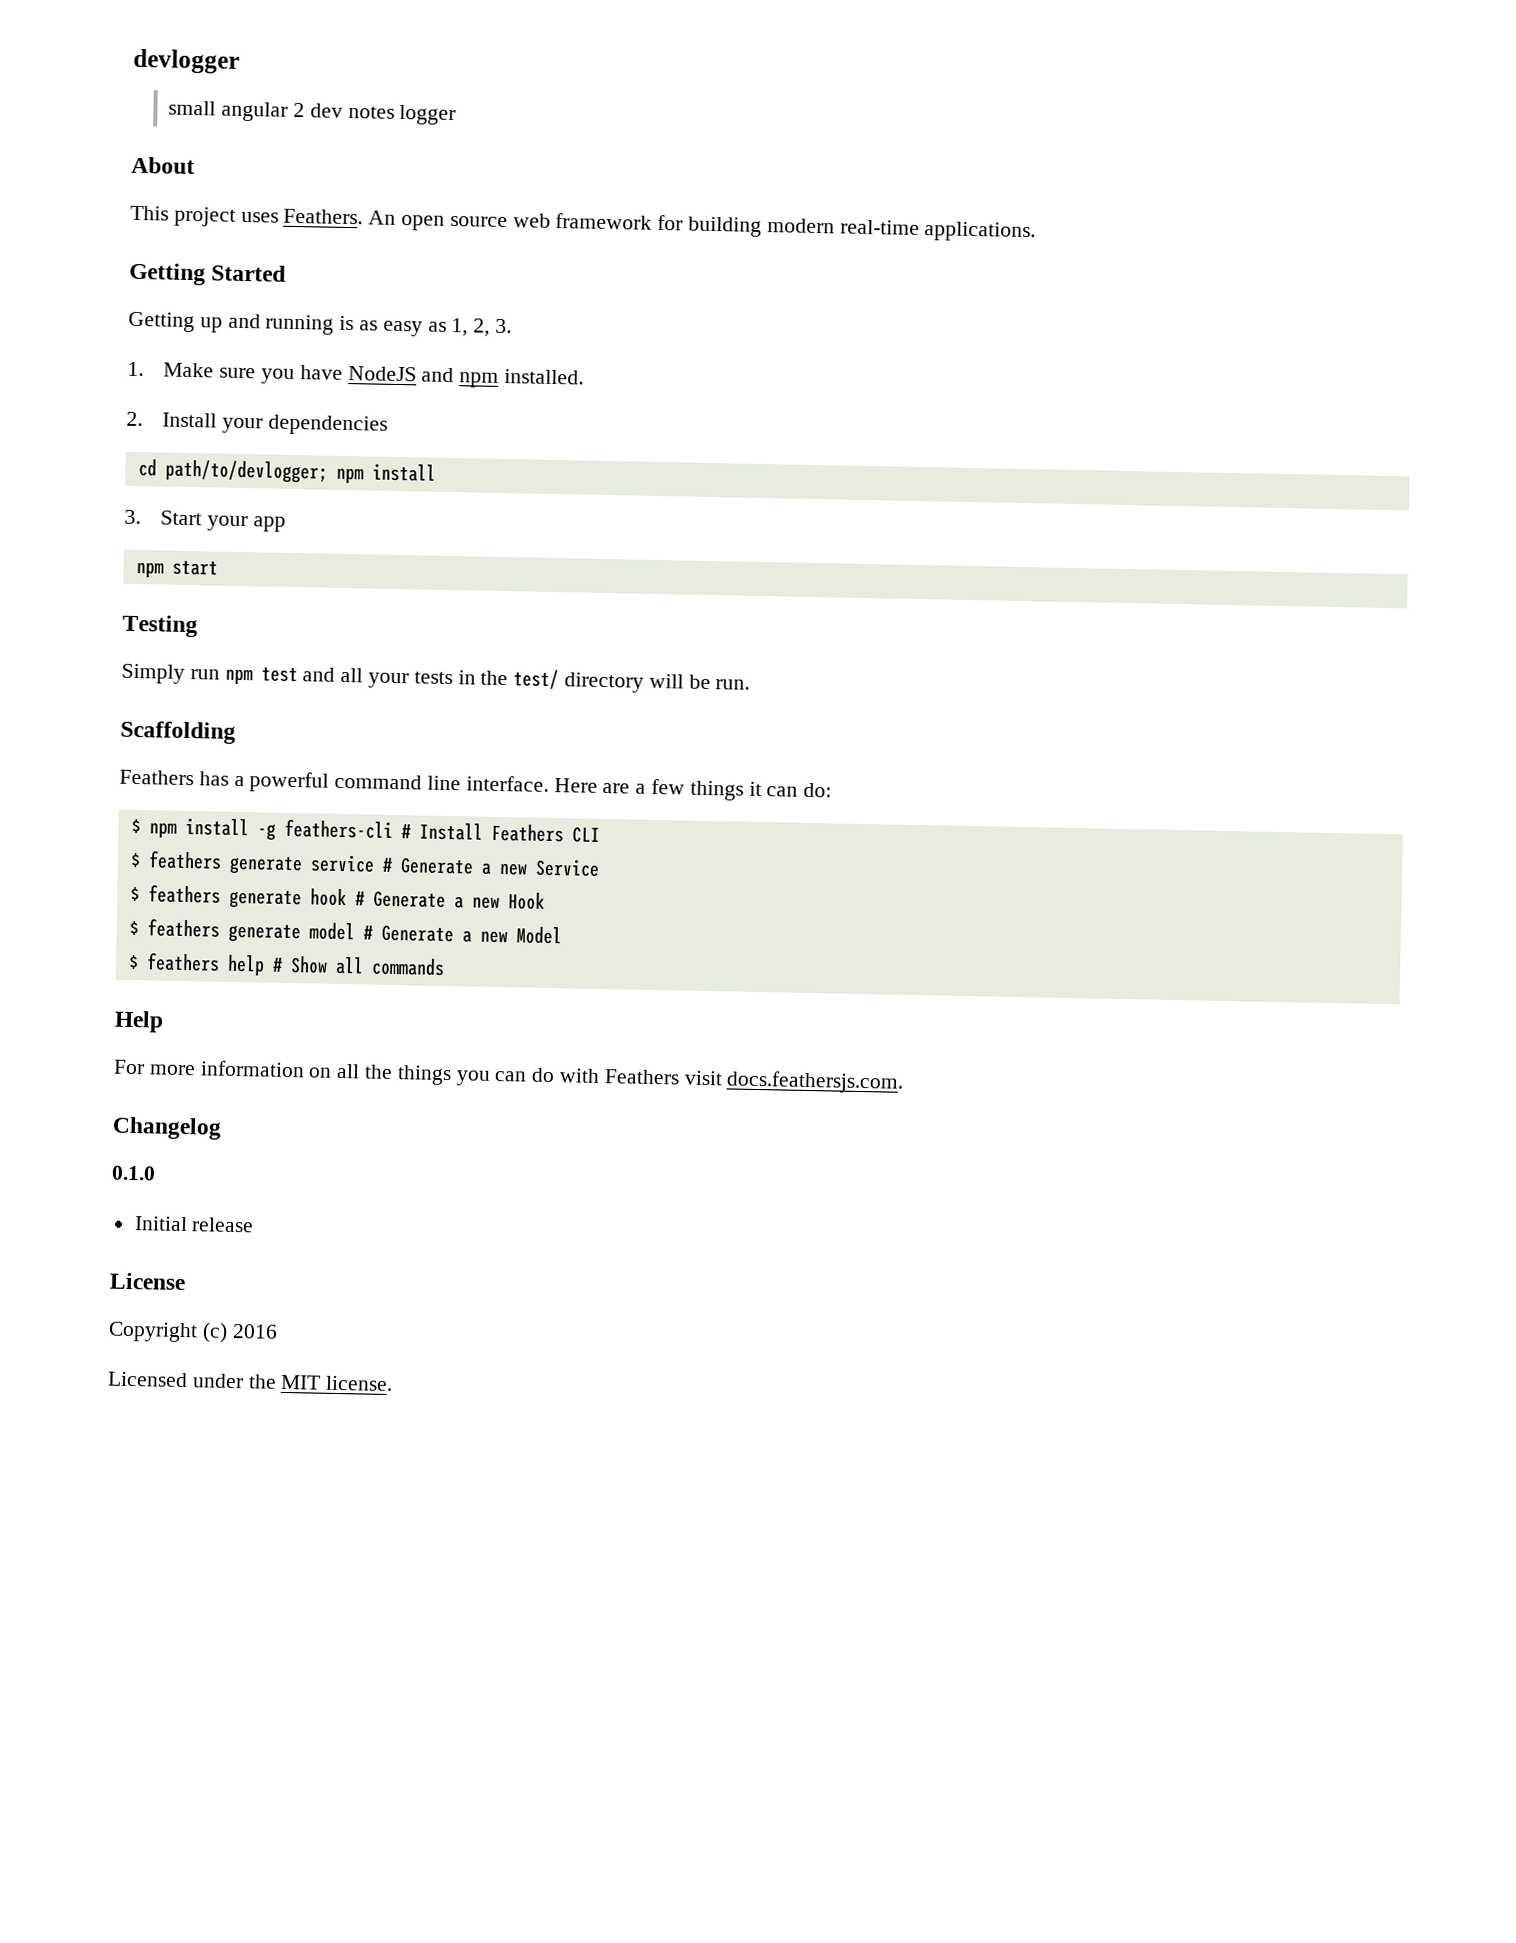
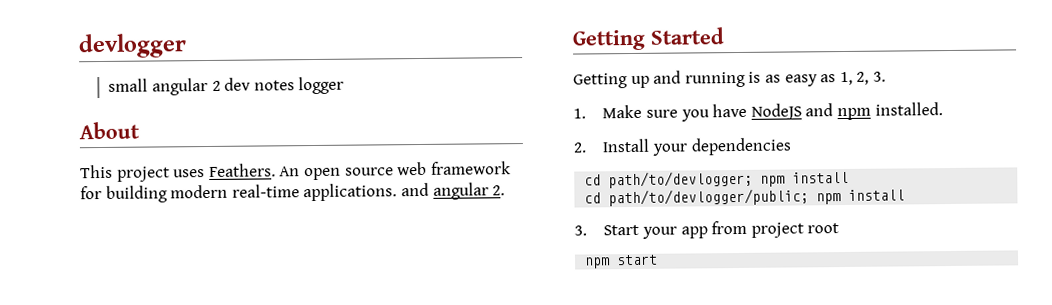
- An open source web framework for building modern real-time applications.
+ An open source web framework for building modern real-time applications. and angular 2.
+ cd path/to/devlogger/public; npm install
- 3. Start your app
+ 3. Start your app from project root
- Testing
- Simply run npm test and all your tests in the test/ directory will be run.
- Scaffolding
- Feathers has a powerful command line interface. Here are a few things it can do:
- $ npm install -g feathers-cli # Install Feathers CLI
- $ feathers generate service # Generate a new Service
- $ feathers generate hook # Generate a new Hook
- $ feathers generate model # Generate a new Model
- $ feathers help # Show all commands
- Help
- For more information on all the things you can do with Feathers visit docs.feathersjs.com.
- Changelog
- 0.1.0
- Initial release
- License
- Copyright (c) 2016
- Licensed under the MIT license.

